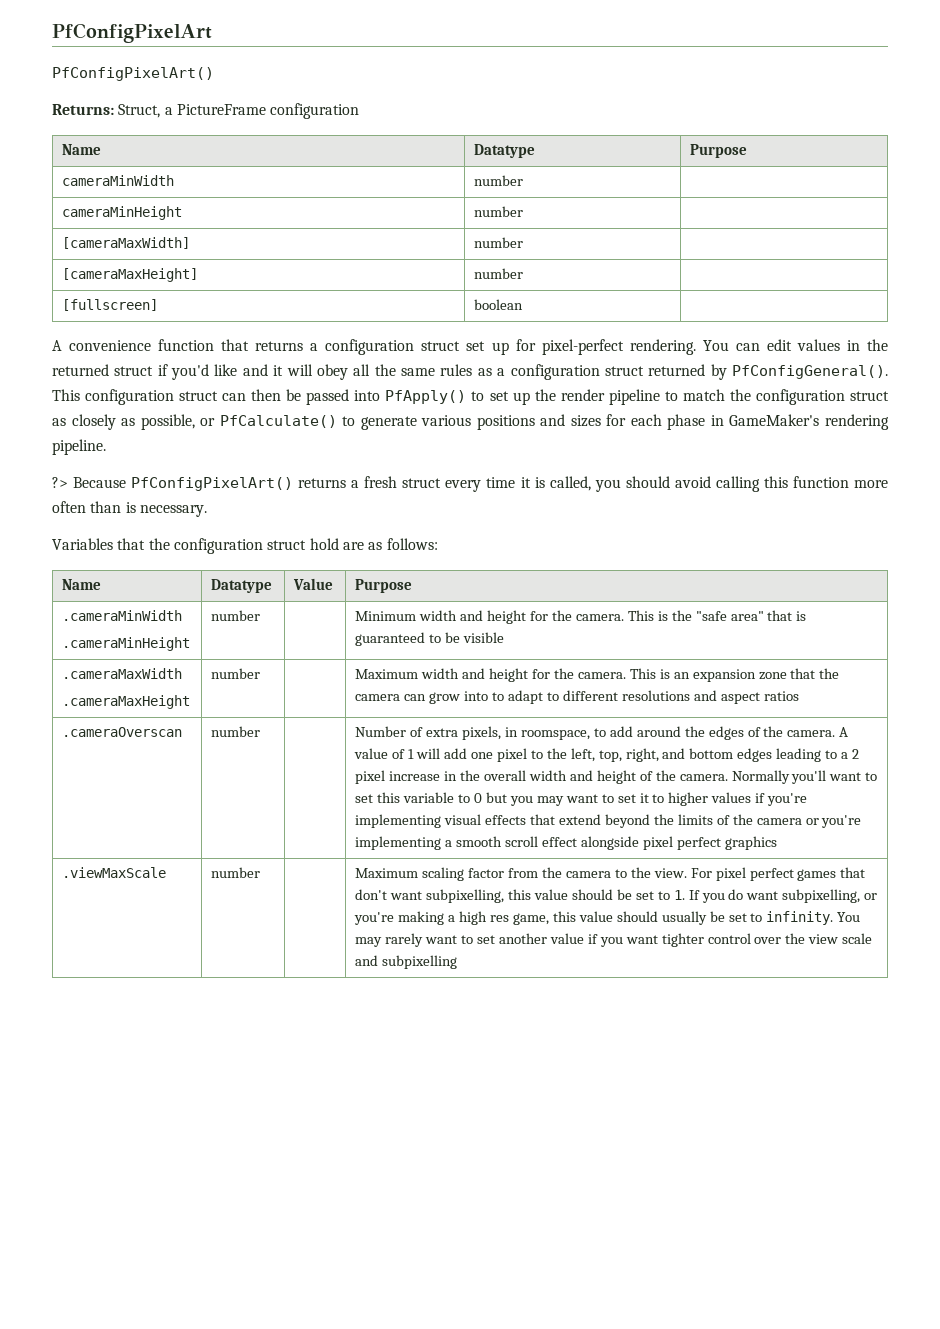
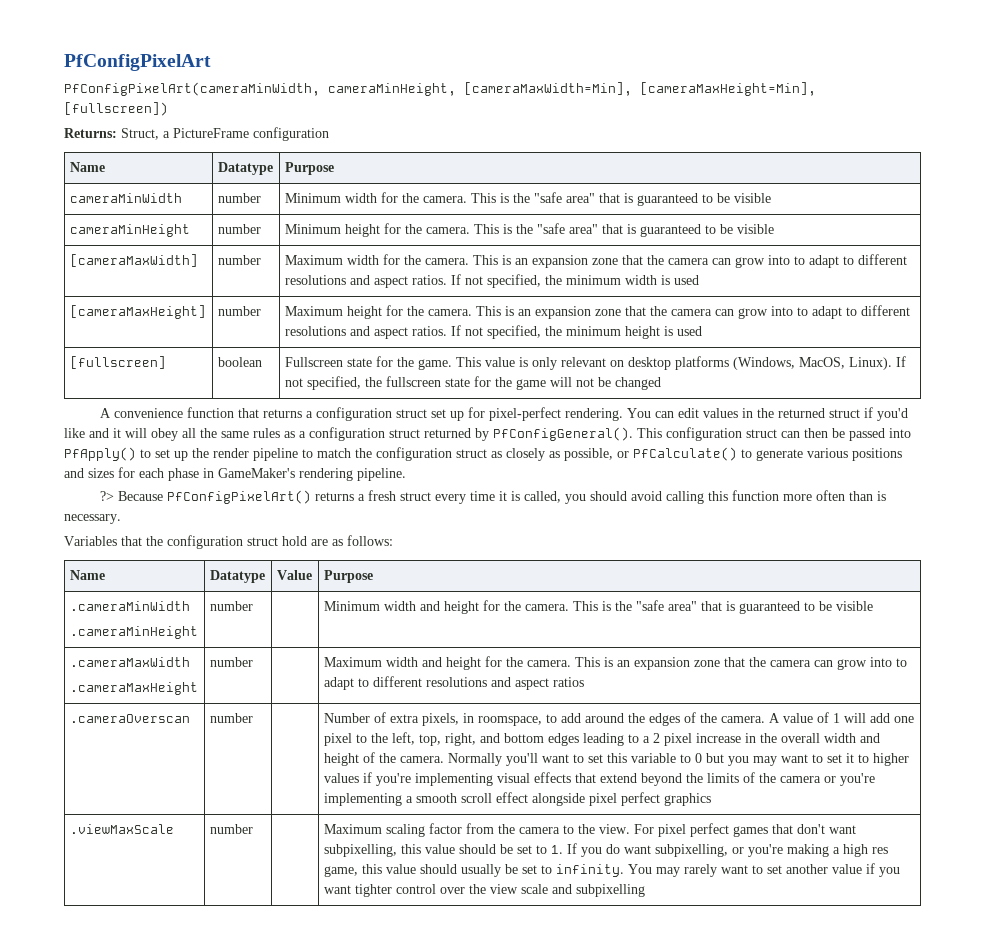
  PfConfigPixelArt
- PfConfigPixelArt()
+ PfConfigPixelArt(cameraMinWidth, cameraMinHeight, [cameraMaxWidth=Min], [cameraMaxHeight=Min], [fullscreen])
- cameraMinWidth | number |
- cameraMinHeight | number |
- [cameraMaxWidth] | number |
- [cameraMaxHeight] | number |
- [fullscreen] | boolean |
+ cameraMinWidth | number | Minimum width for the camera. This is the "safe area" that is guaranteed to be visible
+ cameraMinHeight | number | Minimum height for the camera. This is the "safe area" that is guaranteed to be visible
+ [cameraMaxWidth] | number | Maximum width for the camera. This is an expansion zone that the camera can grow into to adapt to different resolutions and aspect ratios. If not specified, the minimum width is used
+ [cameraMaxHeight] | number | Maximum height for the camera. This is an expansion zone that the camera can grow into to adapt to different resolutions and aspect ratios. If not specified, the minimum height is used
+ [fullscreen] | boolean | Fullscreen state for the game. This value is only relevant on desktop platforms (Windows, MacOS, Linux). If not specified, the fullscreen state for the game will not be changed

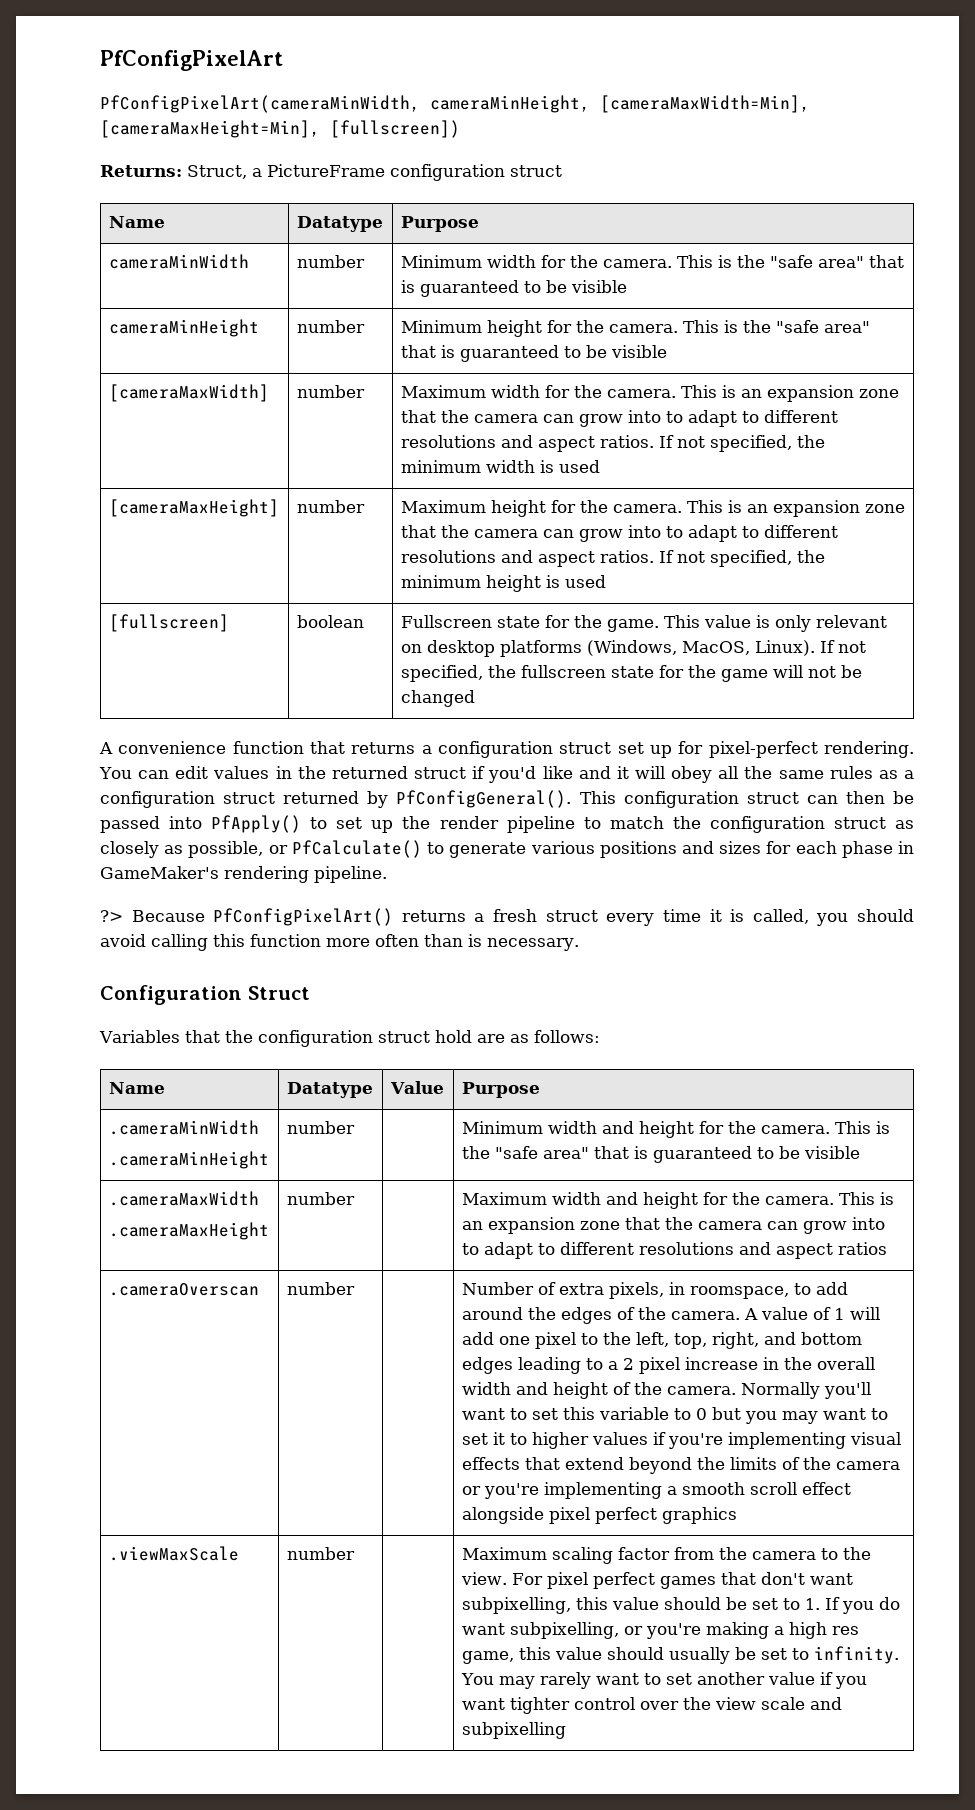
- Returns: Struct, a PictureFrame configuration
+ Returns: Struct, a PictureFrame configuration struct
+ Configuration Struct

